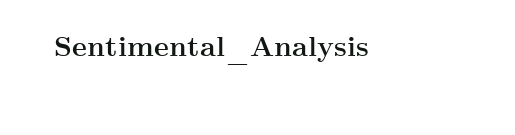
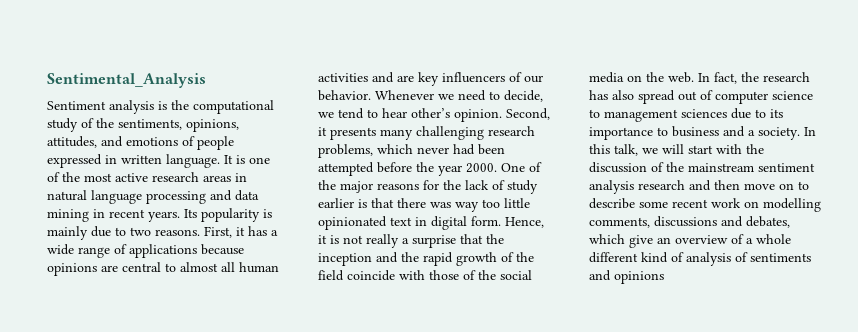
+ Sentiment analysis is the computational study of the sentiments, opinions, attitudes, and emotions of people expressed in written language. It is one of the most active research areas in natural language processing and data mining in recent years. Its popularity is mainly due to two reasons. First, it has a wide range of applications because opinions are central to almost all human activities and are key influencers of our behavior. Whenever we need to decide, we tend to hear other’s opinion. Second, it presents many challenging research problems, which never had been attempted before the year 2000. One of the major reasons for the lack of study earlier is that there was way too little opinionated text in digital form. Hence, it is not really a surprise that the inception and the rapid growth of the field coincide with those of the social media on the web. In fact, the research has also spread out of computer science to management sciences due to its importance to business and a society. In this talk, we will start with the discussion of the mainstream sentiment analysis research and then move on to describe some recent work on modelling comments, discussions and debates, which give an overview of a whole different kind of analysis of sentiments and opinions

